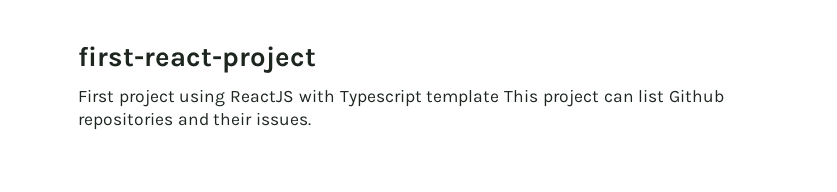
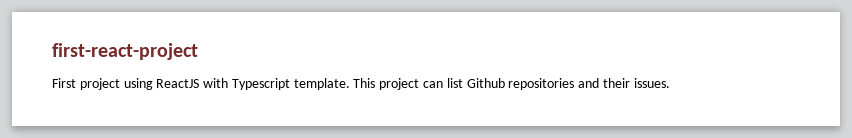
- First project using ReactJS with Typescript template This project can list Github repositories and their issues.
+ First project using ReactJS with Typescript template. This project can list Github repositories and their issues.

